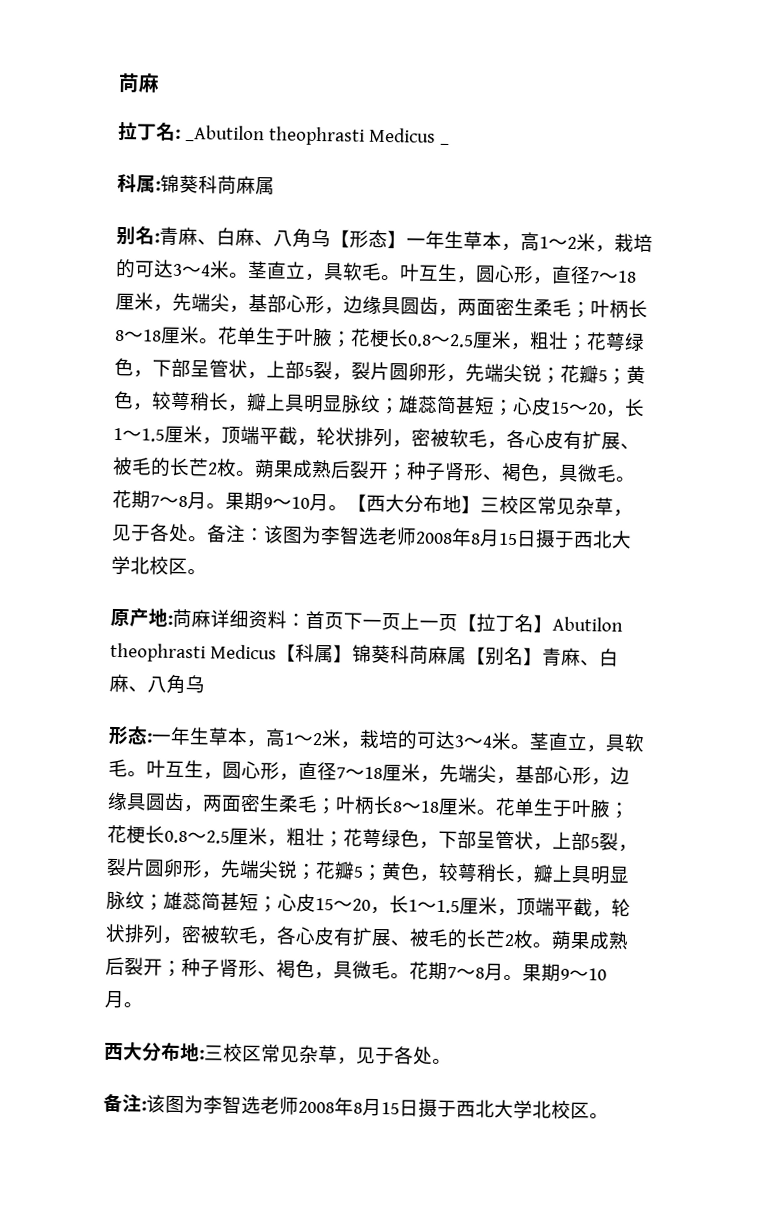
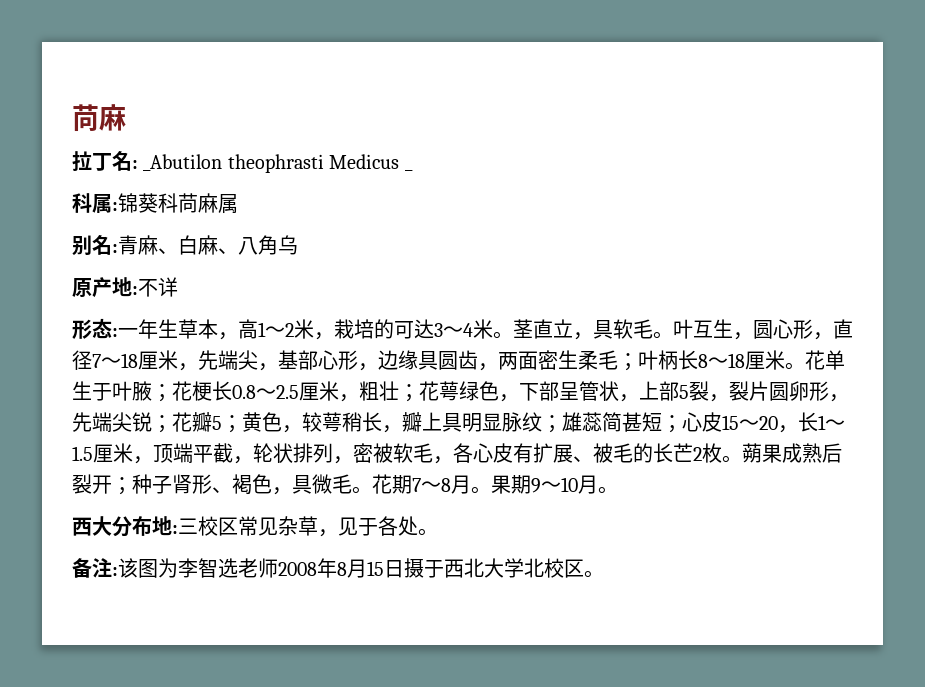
- 别名:青麻、白麻、八角乌【形态】一年生草本，高1～2米，栽培的可达3～4米。茎直立，具软毛。叶互生，圆心形，直径7～18厘米，先端尖，基部心形，边缘具圆齿，两面密生柔毛；叶柄长8～18厘米。花单生于叶腋；花梗长0.8～2.5厘米，粗壮；花萼绿色，下部呈管状，上部5裂，裂片圆卵形，先端尖锐；花瓣5；黄色，较萼稍长，瓣上具明显脉纹；雄蕊简甚短；心皮15～20，长1～1.5厘米，顶端平截，轮状排列，密被软毛，各心皮有扩展、被毛的长芒2枚。蒴果成熟后裂开；种子肾形、褐色，具微毛。花期7～8月。果期9～10月。【西大分布地】三校区常见杂草，见于各处。备注：该图为李智选老师2008年8月15日摄于西北大学北校区。
+ 别名:青麻、白麻、八角乌
- 原产地:苘麻详细资料：首页下一页上一页【拉丁名】Abutilon theophrasti Medicus【科属】锦葵科苘麻属【别名】青麻、白麻、八角乌
+ 原产地:不详

